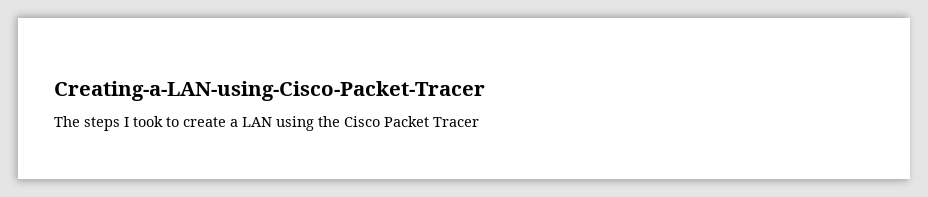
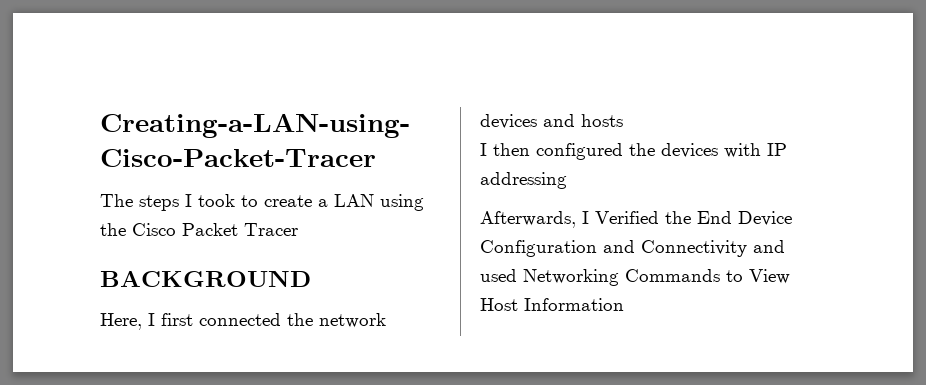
+ BACKGROUND
+ Here, I first connected the network devices and hosts
+ I then configured the devices with IP addressing
+ Afterwards, I Verified the End Device Configuration and Connectivity and used Networking Commands to View Host Information

